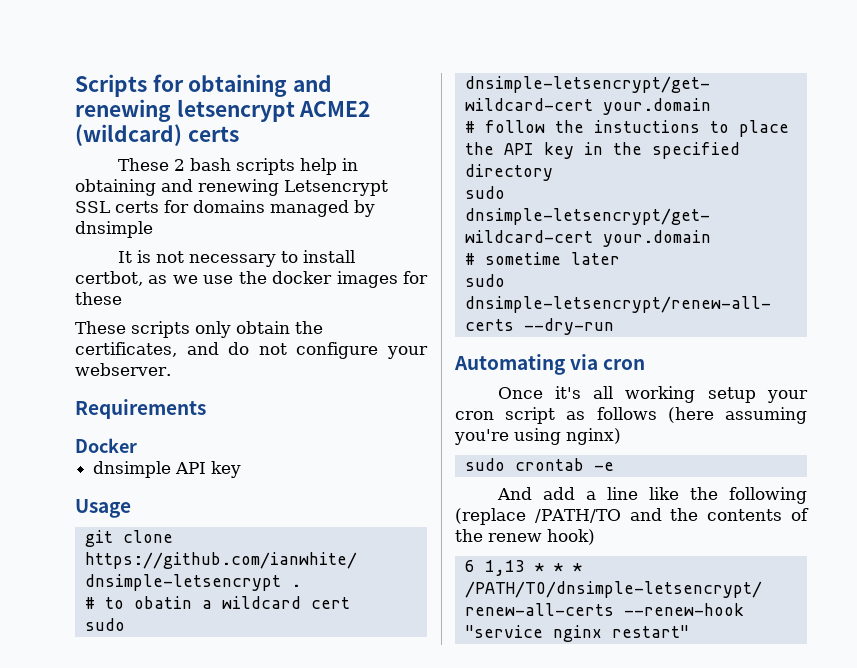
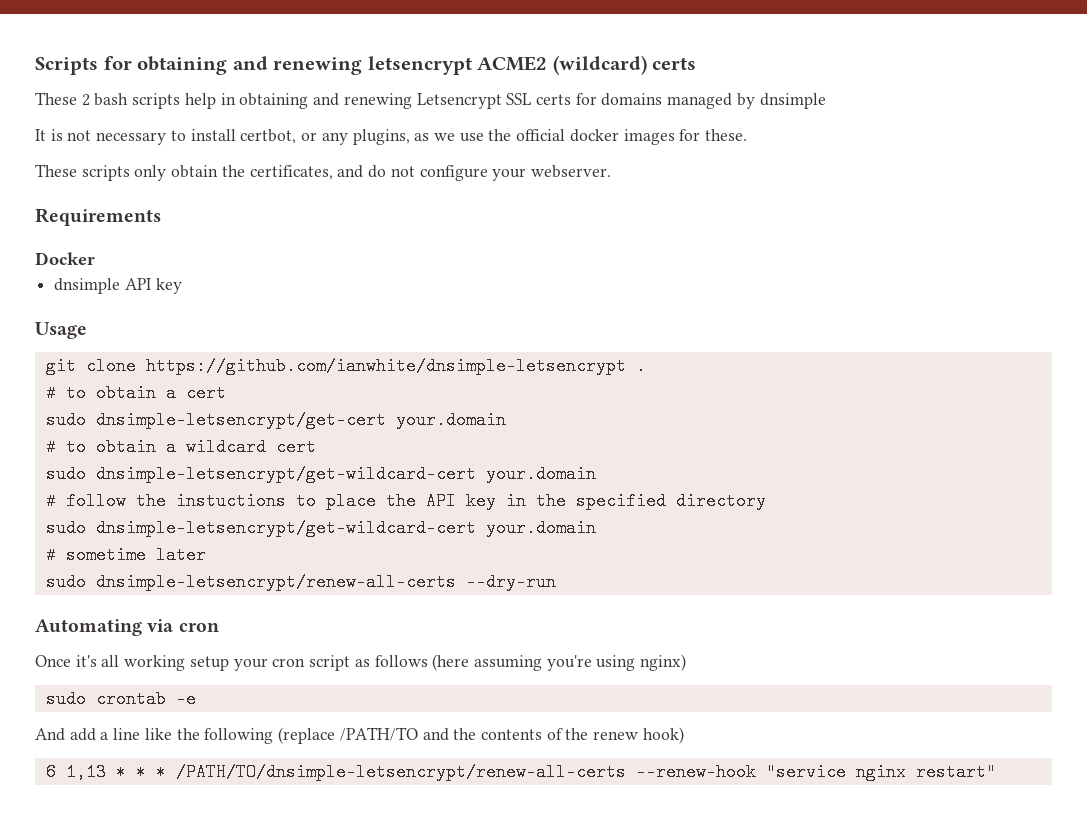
- It is not necessary to install certbot, as we use the docker images for these
+ It is not necessary to install certbot, or any plugins, as we use the official docker images for these.
- # to obatin a wildcard cert
+ # to obtain a cert
+ sudo dnsimple-letsencrypt/get-cert your.domain
+ # to obtain a wildcard cert

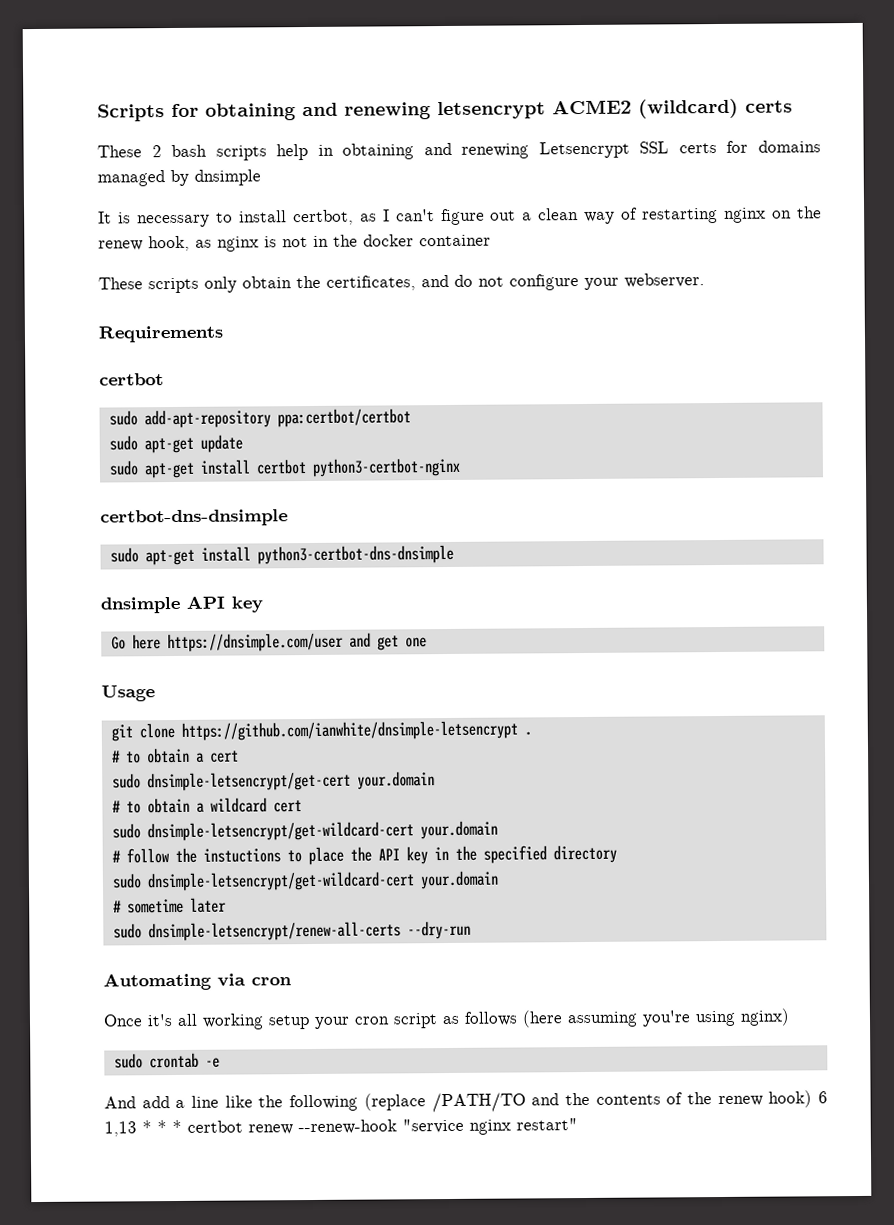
- It is not necessary to install certbot, or any plugins, as we use the official docker images for these.
+ It is necessary to install certbot, as I can't figure out a clean way of restarting nginx on the renew hook, as nginx is not in the docker container
  Requirements
- Docker
+ certbot
+ sudo add-apt-repository ppa:certbot/certbot
+ sudo apt-get update
+ sudo apt-get install certbot python3-certbot-nginx
+ certbot-dns-dnsimple
+ sudo apt-get install python3-certbot-dns-dnsimple
  dnsimple API key
+ Go here https://dnsimple.com/user and get one
- And add a line like the following (replace /PATH/TO and the contents of the renew hook)
- 6 1,13 * * * /PATH/TO/dnsimple-letsencrypt/renew-all-certs --renew-hook "service nginx restart"
+ And add a line like the following (replace /PATH/TO and the contents of the renew hook) 6 1,13 * * * certbot renew --renew-hook "service nginx restart"

